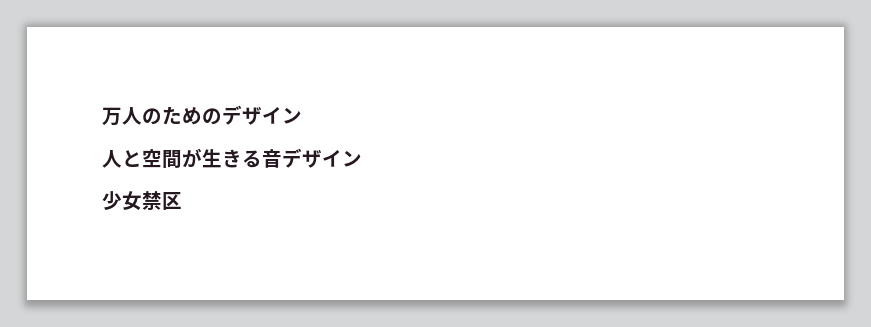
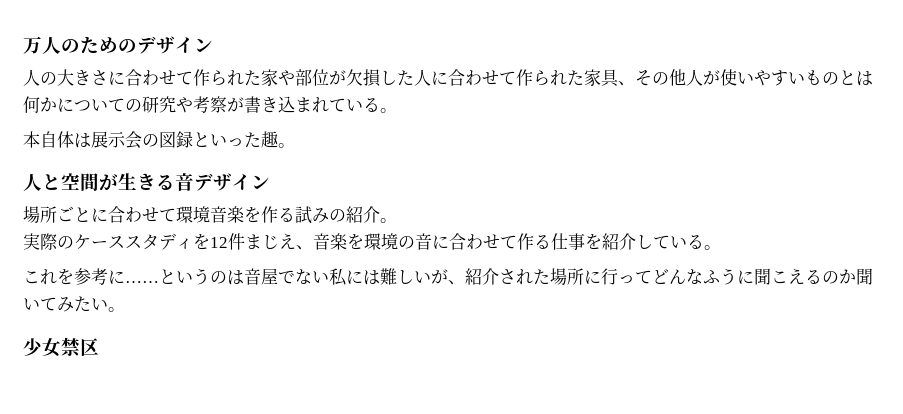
+ 人の大きさに合わせて作られた家や部位が欠損した人に合わせて作られた家具、その他人が使いやすいものとは何かについての研究や考察が書き込まれている。
+ 本自体は展示会の図録といった趣。
+ 場所ごとに合わせて環境音楽を作る試みの紹介。
+ 実際のケーススタディを12件まじえ、音楽を環境の音に合わせて作る仕事を紹介している。
+ これを参考に……というのは音屋でない私には難しいが、紹介された場所に行ってどんなふうに聞こえるのか聞いてみたい。

